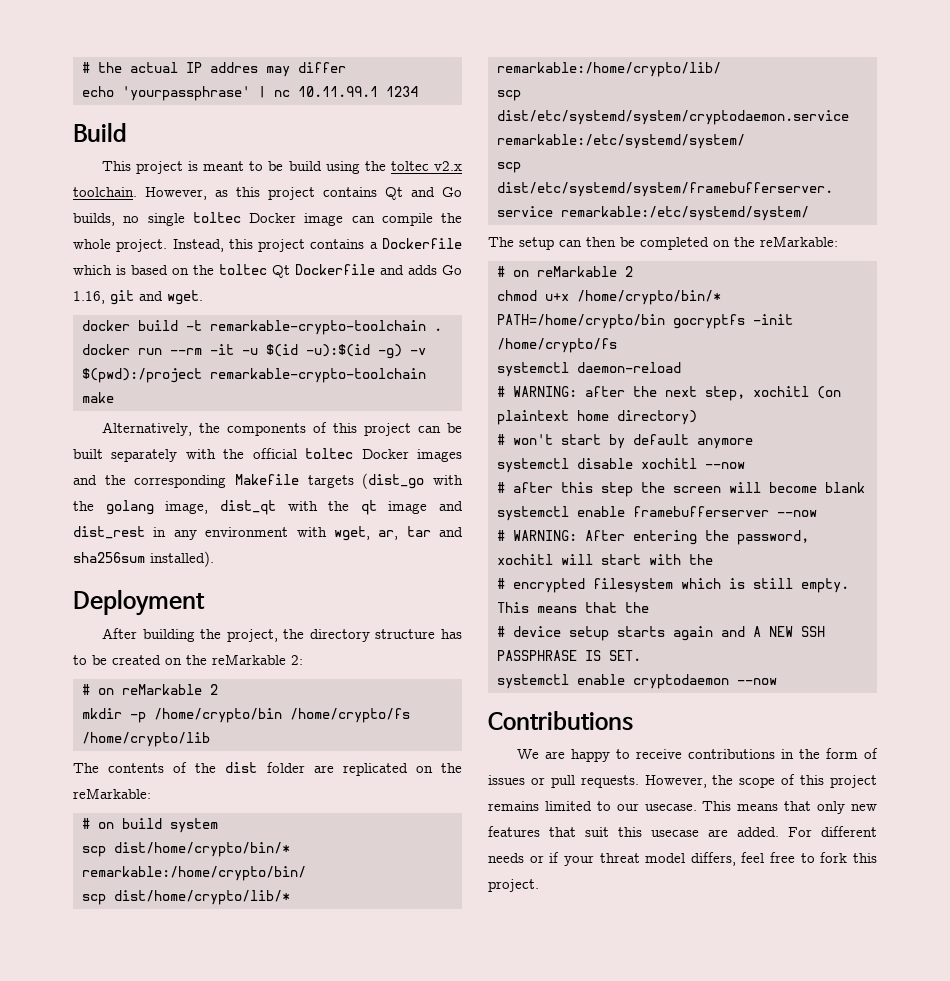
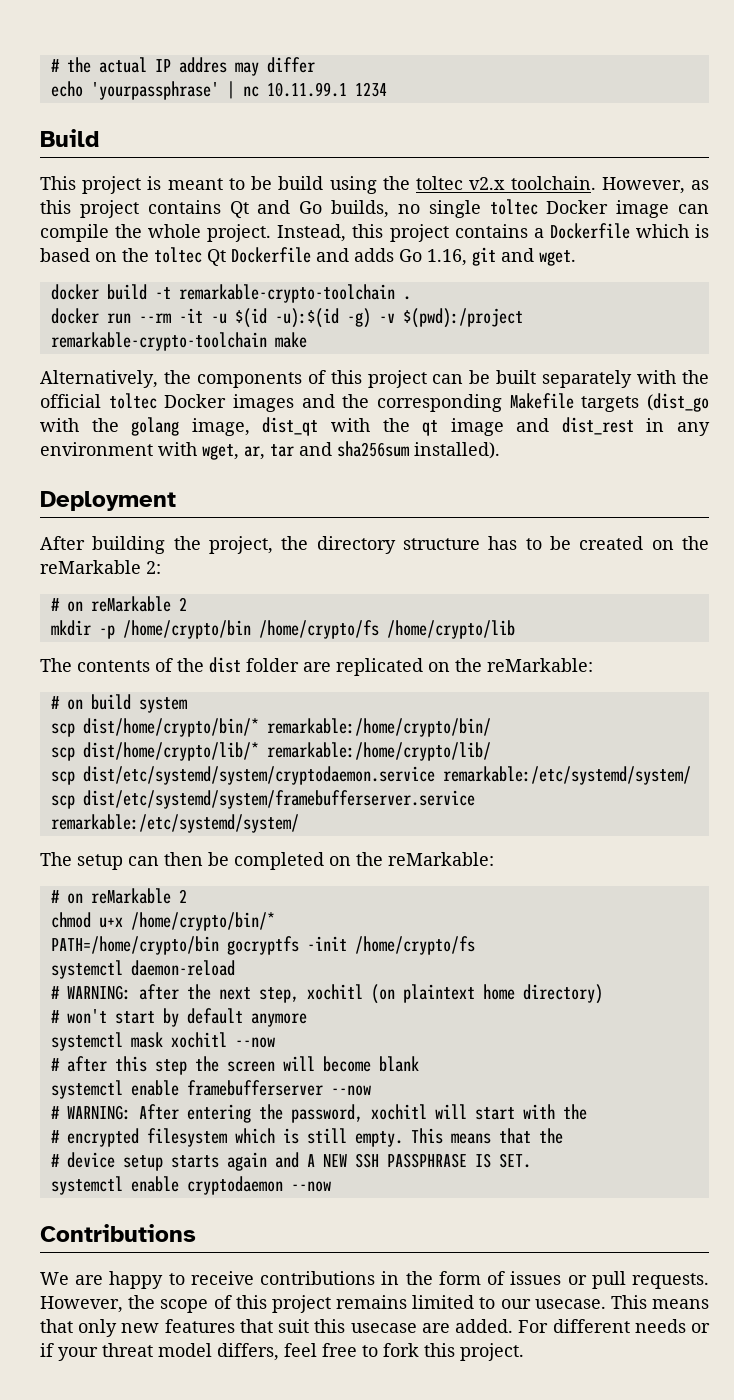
- systemctl disable xochitl --now
+ systemctl mask xochitl --now

